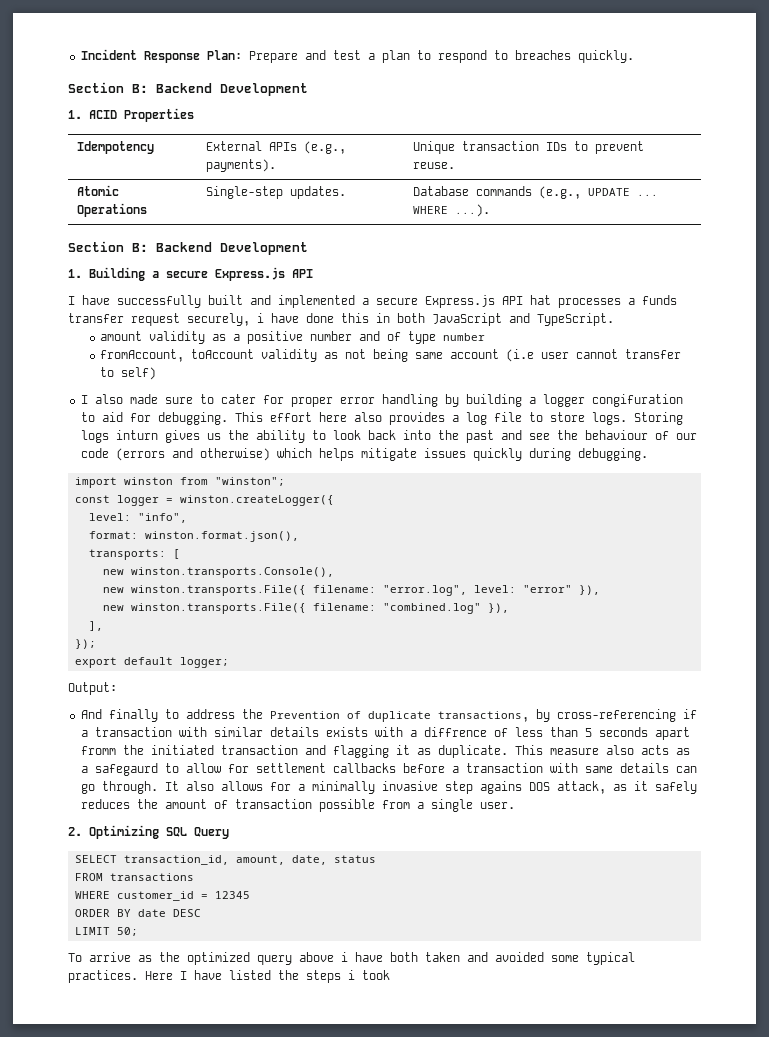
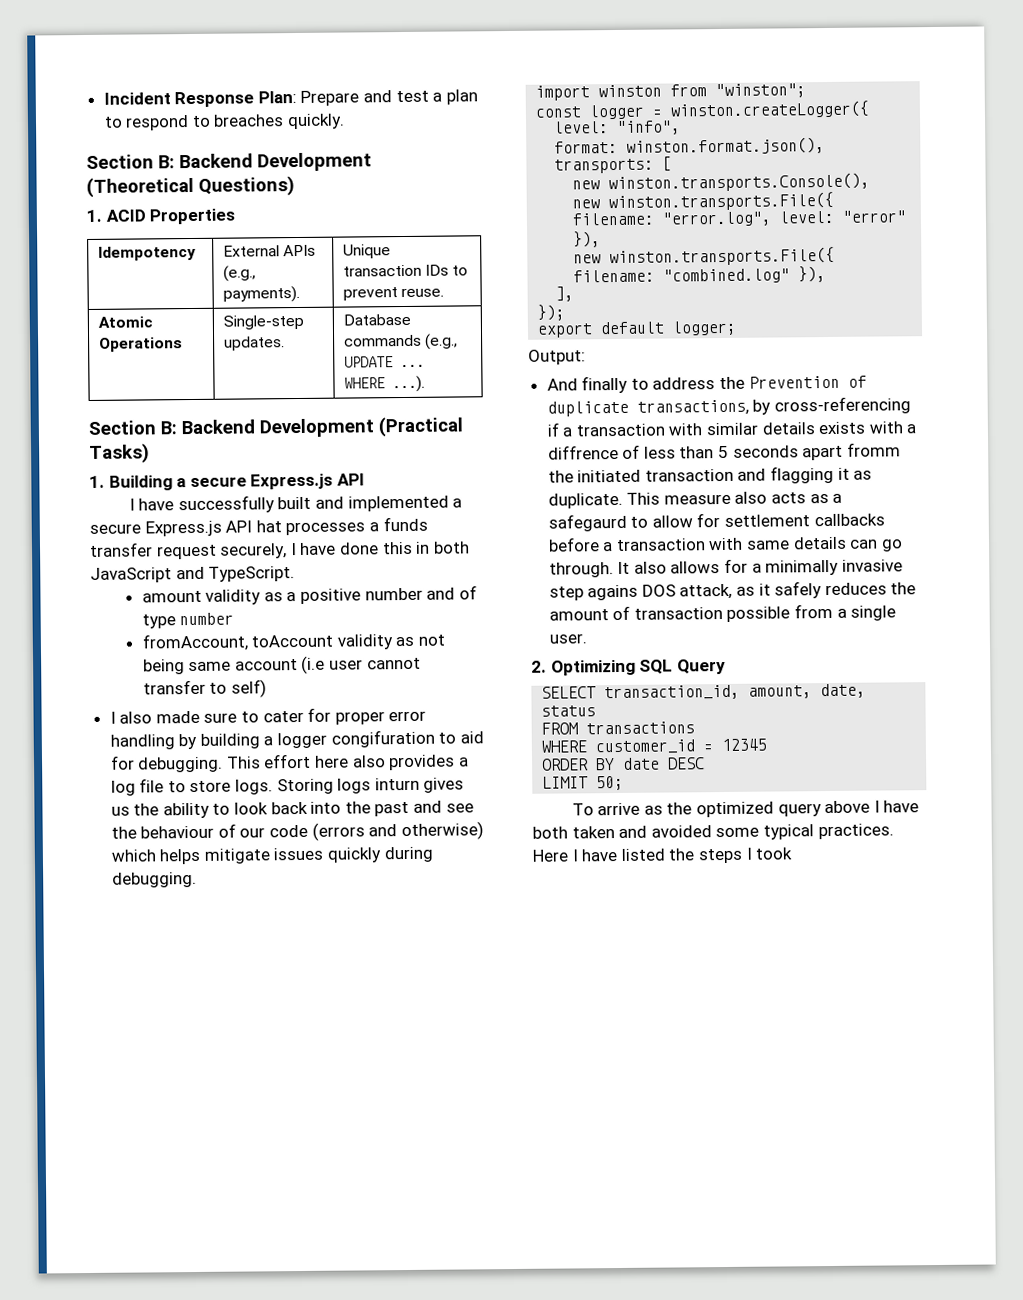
  Incident Response Plan: Prepare and test a plan to respond to breaches quickly.
- Section B: Backend Development
+ Section B: Backend Development (Theoretical Questions)
  Atomic Operations | Single-step updates. | Database commands (e.g., UPDATE ... WHERE ...).
- Section B: Backend Development
+ Section B: Backend Development (Practical Tasks)
- I have successfully built and implemented a secure Express.js API hat processes a funds transfer request securely, i have done this in both JavaScript and TypeScript.
+ I have successfully built and implemented a secure Express.js API hat processes a funds transfer request securely, I have done this in both JavaScript and TypeScript.
- To arrive as the optimized query above i have both taken and avoided some typical practices.
+ To arrive as the optimized query above I have both taken and avoided some typical practices.
- Here I have listed the steps i took
+ Here I have listed the steps I took

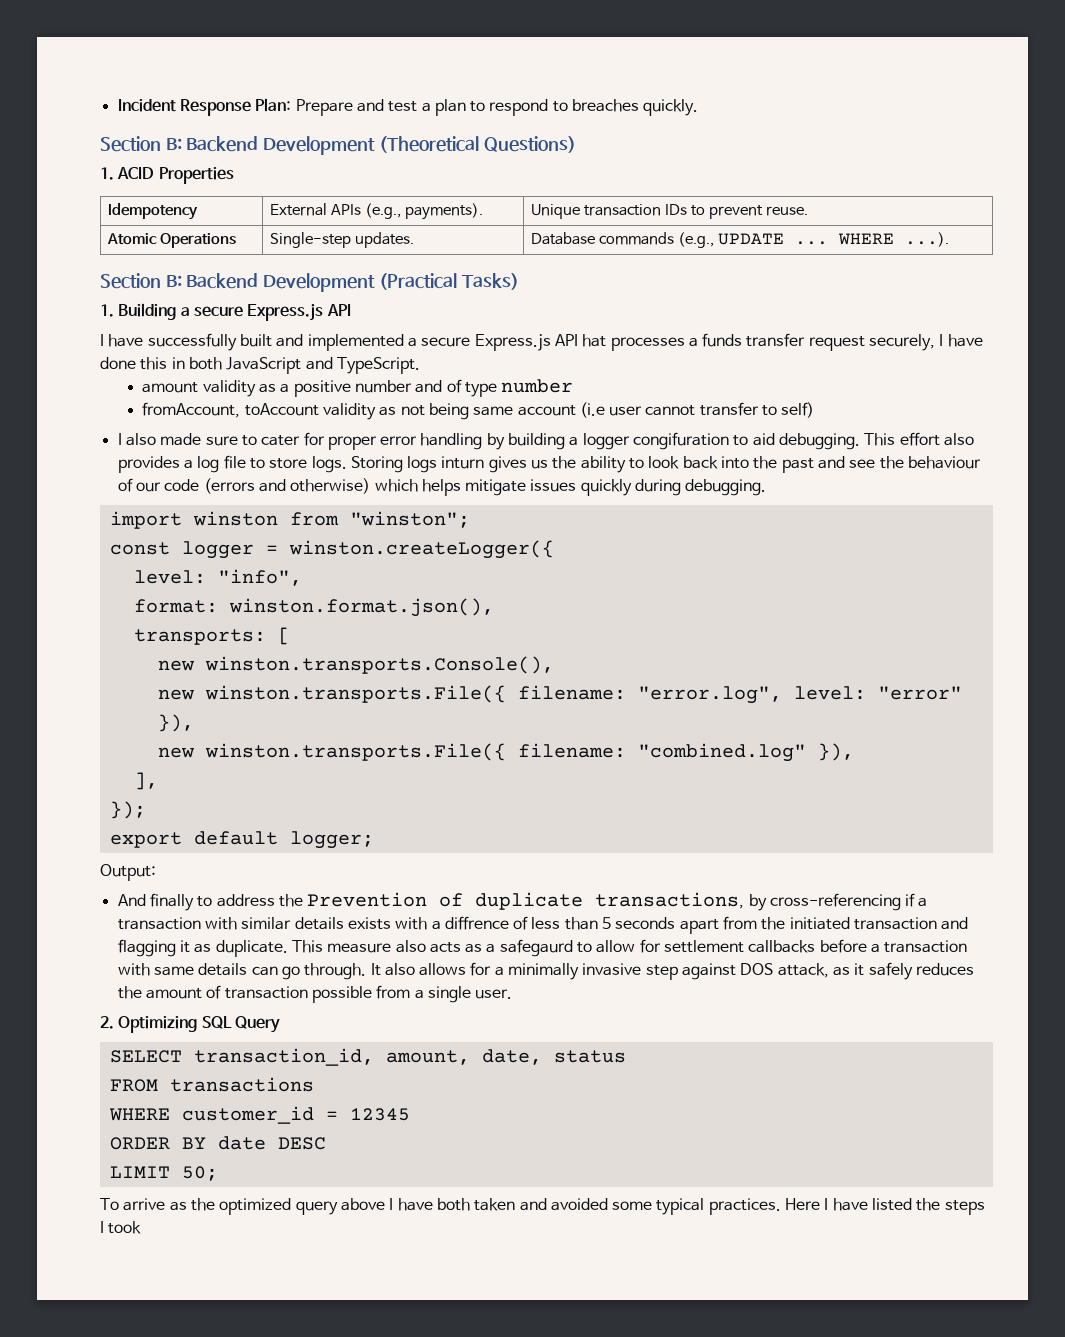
- I also made sure to cater for proper error handling by building a logger congifuration to aid for debugging.
+ I also made sure to cater for proper error handling by building a logger congifuration to aid debugging.
- This effort here also provides a log file to store logs.
+ This effort also provides a log file to store logs.
- And finally to address the Prevention of duplicate transactions, by cross-referencing if a transaction with similar details exists with a diffrence of less than 5 seconds apart fromm the initiated transaction and flagging it as duplicate.
+ And finally to address the Prevention of duplicate transactions, by cross-referencing if a transaction with similar details exists with a diffrence of less than 5 seconds apart from the initiated transaction and flagging it as duplicate.
- It also allows for a minimally invasive step agains DOS attack, as it safely reduces the amount of transaction possible from a single user.
+ It also allows for a minimally invasive step against DOS attack, as it safely reduces the amount of transaction possible from a single user.

